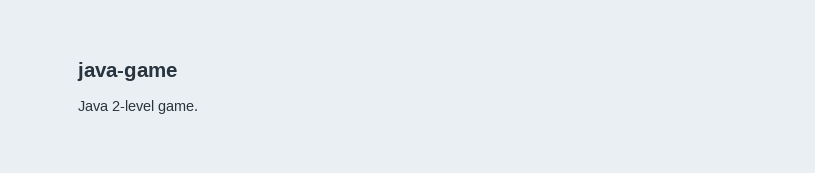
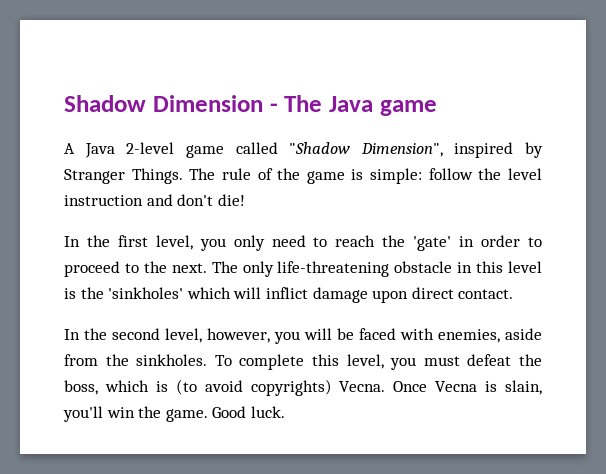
- java-game
- Java 2-level game.
+ Shadow Dimension - The Java game
+ A Java 2-level game called "Shadow Dimension", inspired by Stranger Things. The rule of the game is simple: follow the level instruction and don't die!
+ In the first level, you only need to reach the 'gate' in order to proceed to the next. The only life-threatening obstacle in this level is the 'sinkholes' which will inflict damage upon direct contact.
+ In the second level, however, you will be faced with enemies, aside from the sinkholes. To complete this level, you must defeat the boss, which is (to avoid copyrights) Vecna. Once Vecna is slain, you'll win the game. Good luck.

